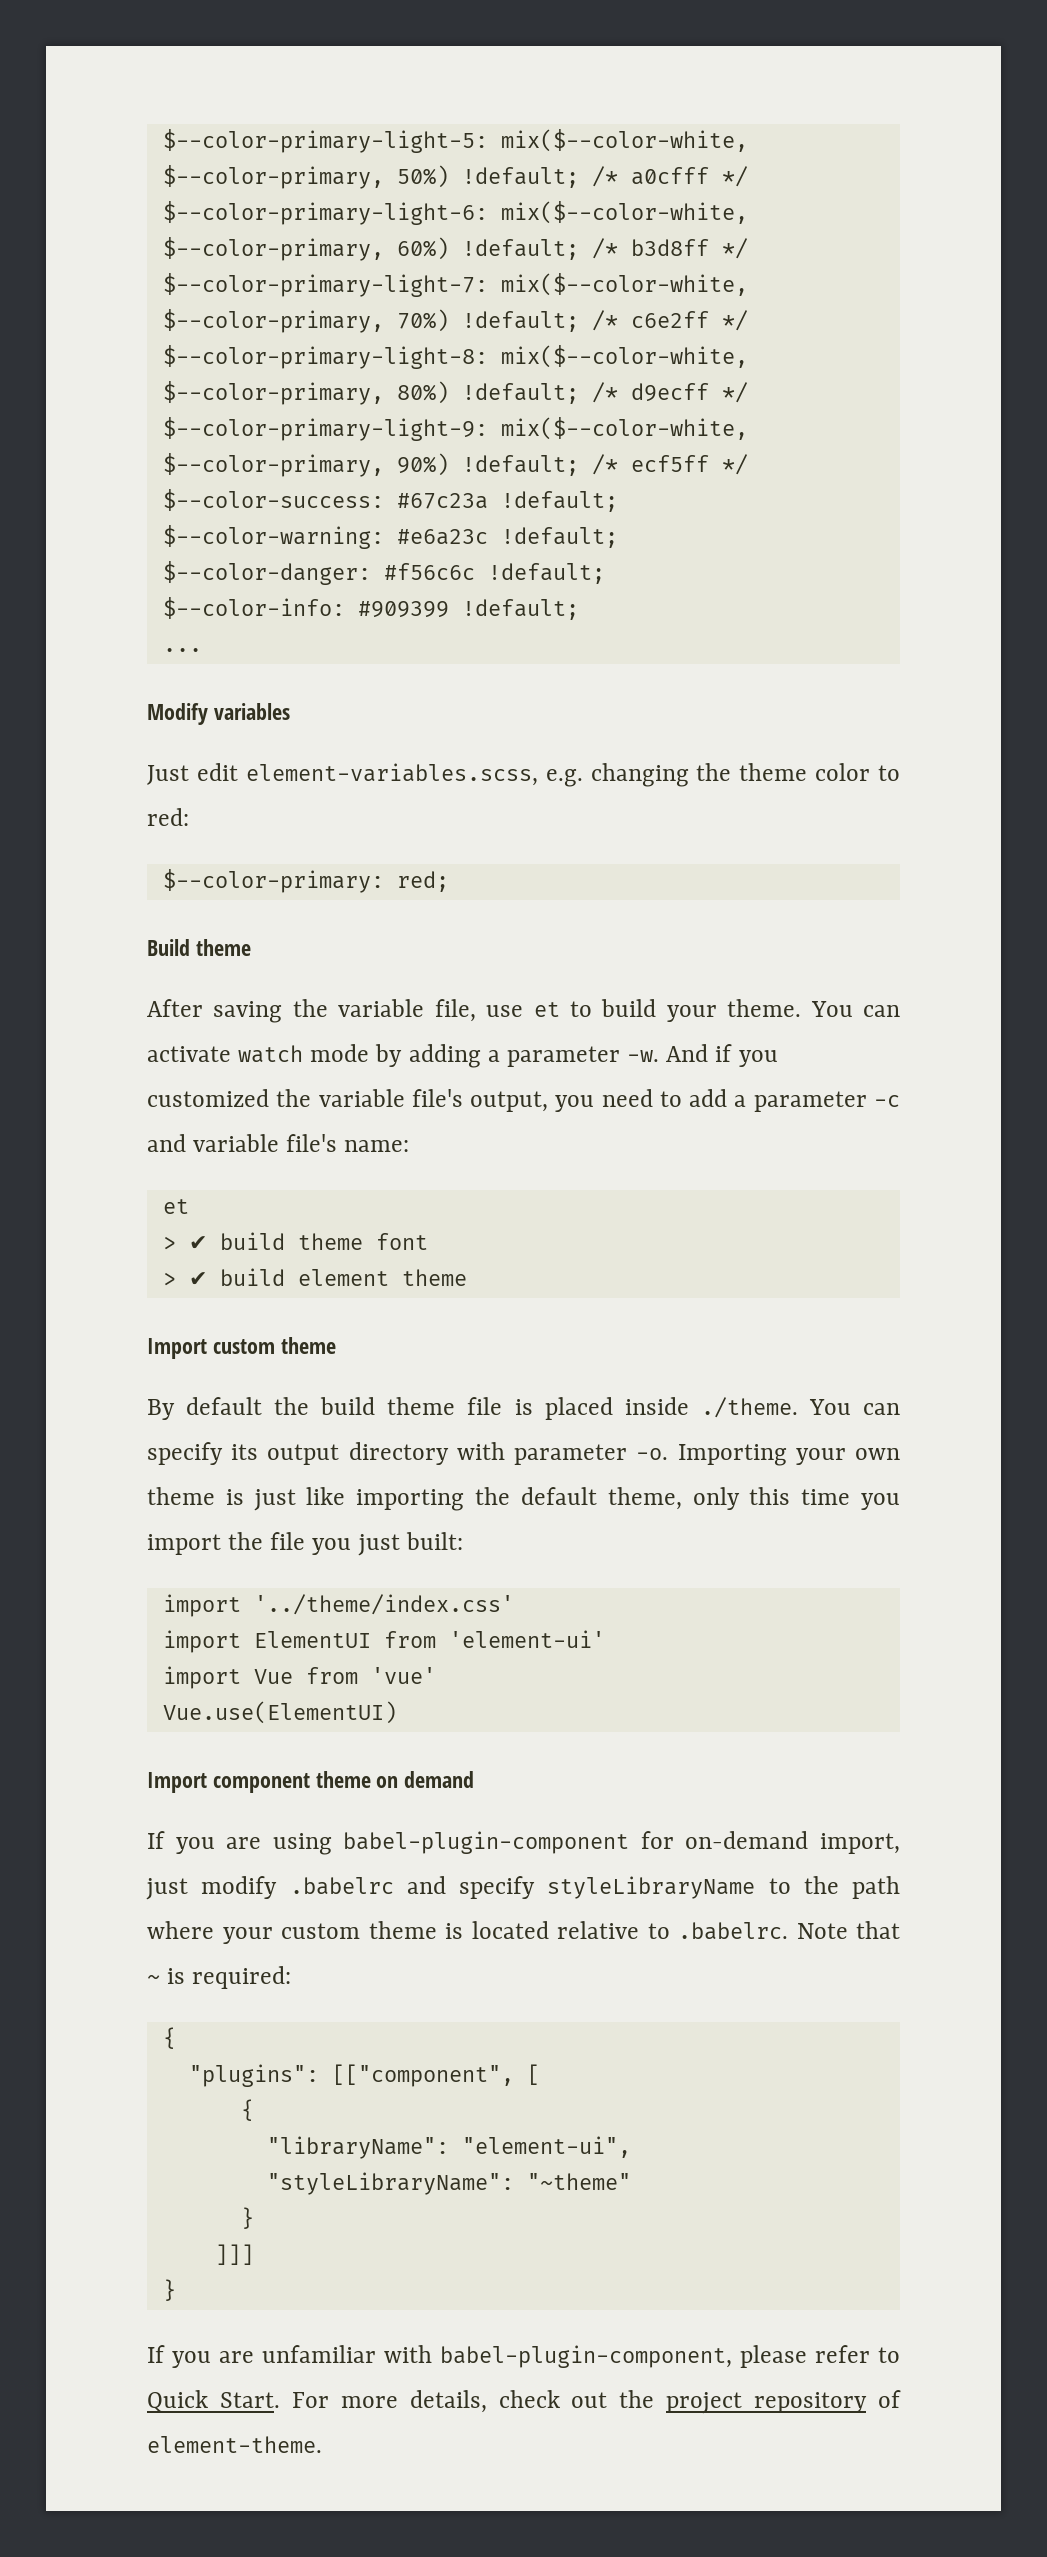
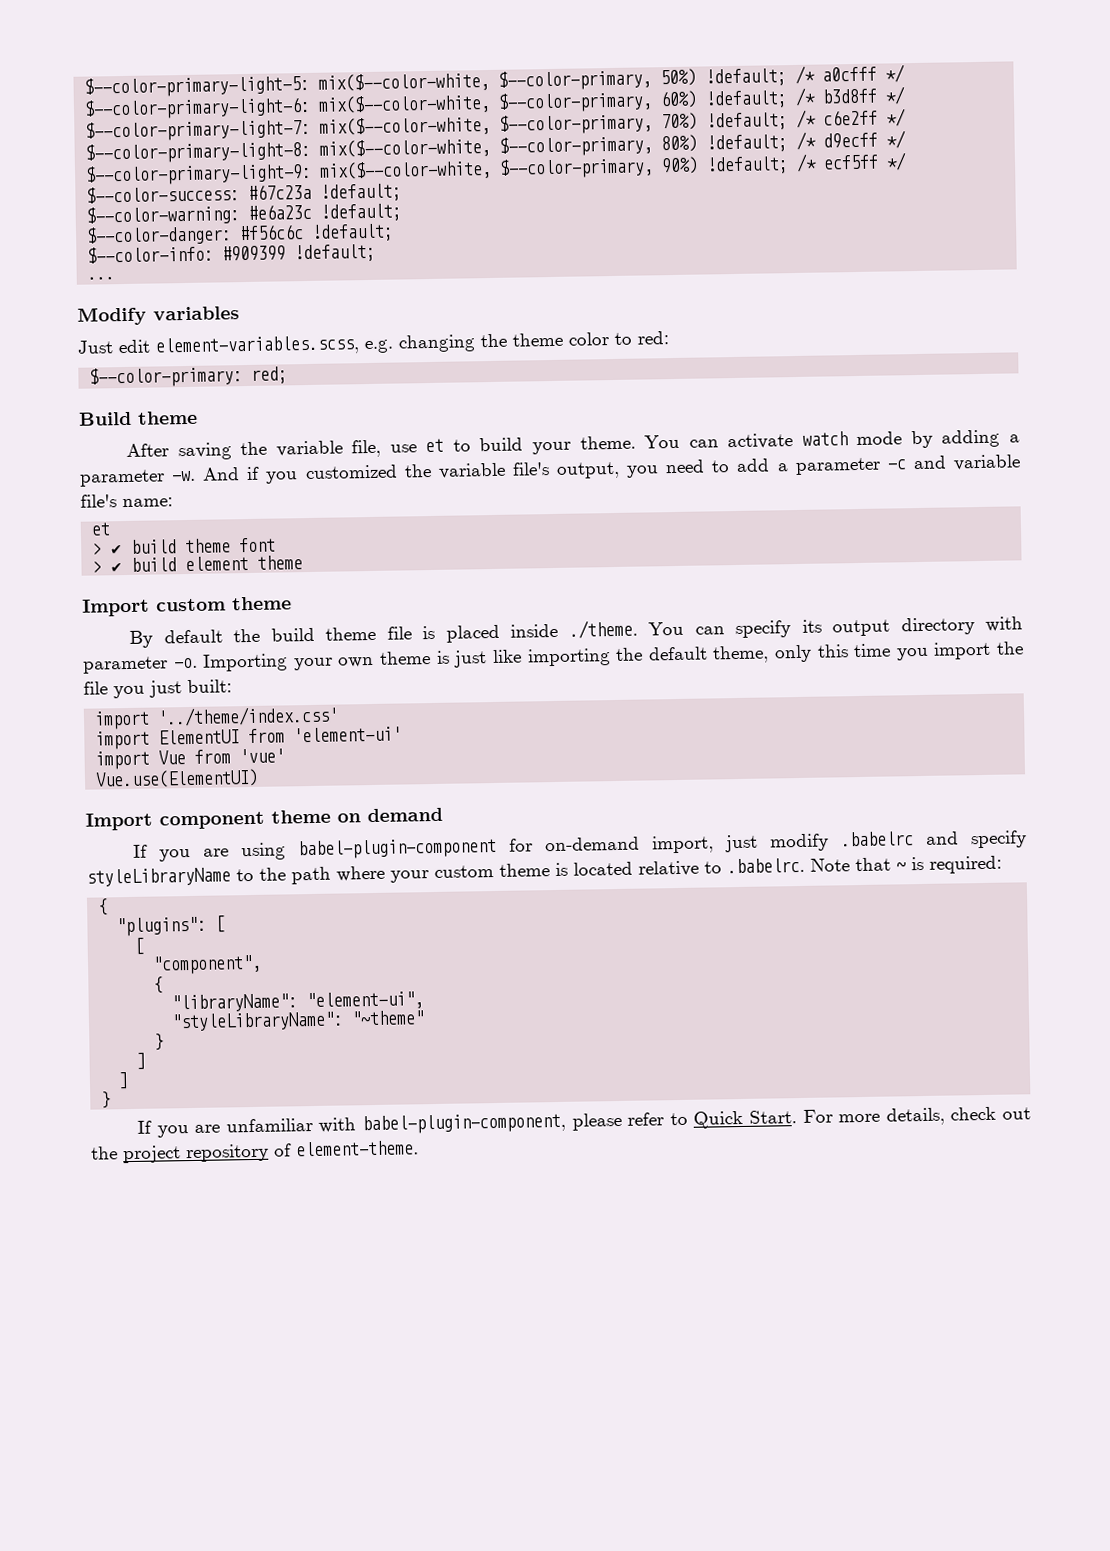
- "plugins": [["component", [
+ "plugins": [
+ [
+ "component",
  "styleLibraryName": "~theme"
  }
- ]]]
+ ]
+ ]

